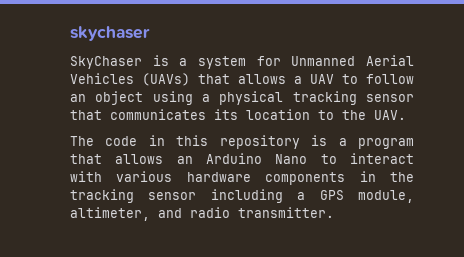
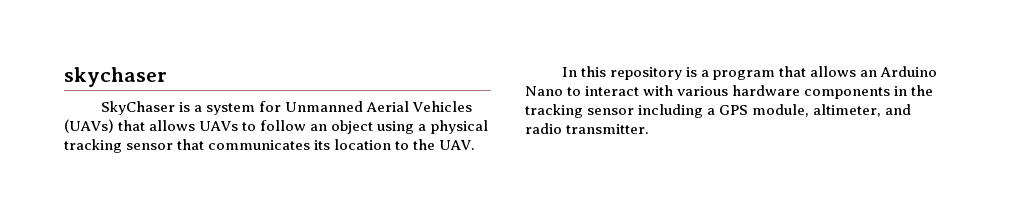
- SkyChaser is a system for Unmanned Aerial Vehicles (UAVs) that allows a UAV to follow an object using a physical tracking sensor that communicates its location to the UAV.
+ SkyChaser is a system for Unmanned Aerial Vehicles (UAVs) that allows UAVs to follow an object using a physical tracking sensor that communicates its location to the UAV.
- The code in this repository is a program that allows an Arduino Nano to interact with various hardware components in the tracking sensor including a GPS module, altimeter, and radio transmitter.
+ In this repository is a program that allows an Arduino Nano to interact with various hardware components in the tracking sensor including a GPS module, altimeter, and radio transmitter.

